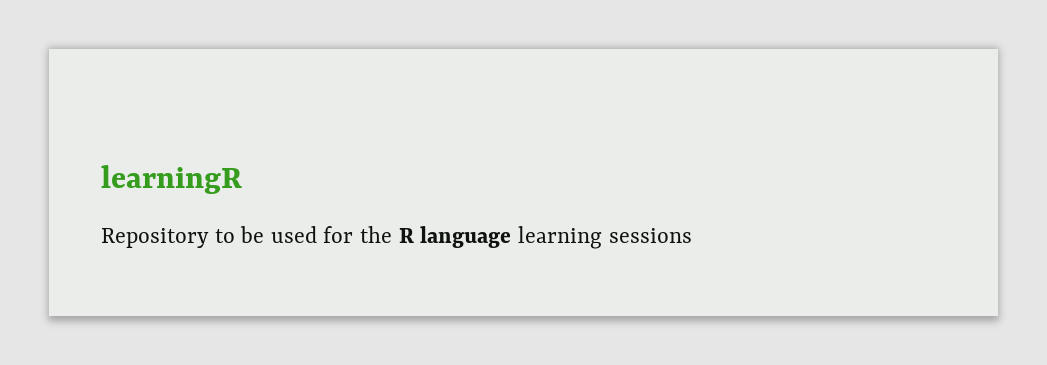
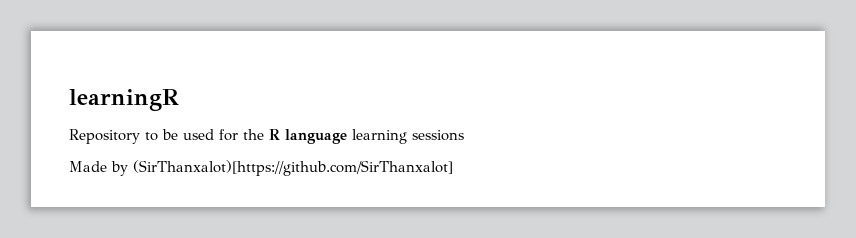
+ Made by (SirThanxalot)[https://github.com/SirThanxalot]

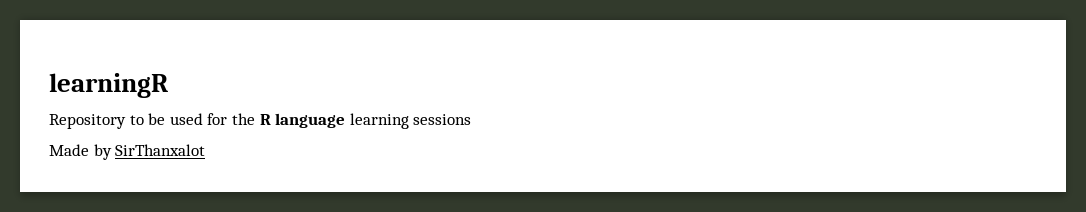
- Made by (SirThanxalot)[https://github.com/SirThanxalot]
+ Made by SirThanxalot

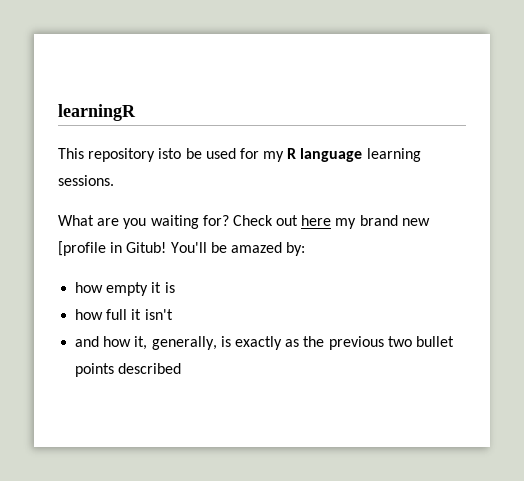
- Repository to be used for the R language learning sessions
- Made by SirThanxalot
+ This repository isto be used for my R language learning sessions.
+ What are you waiting for? Check out here my brand new [profile in Gitub! You'll be amazed by:
+ how empty it is
+ how full it isn't
+ and how it, generally, is exactly as the previous two bullet points described

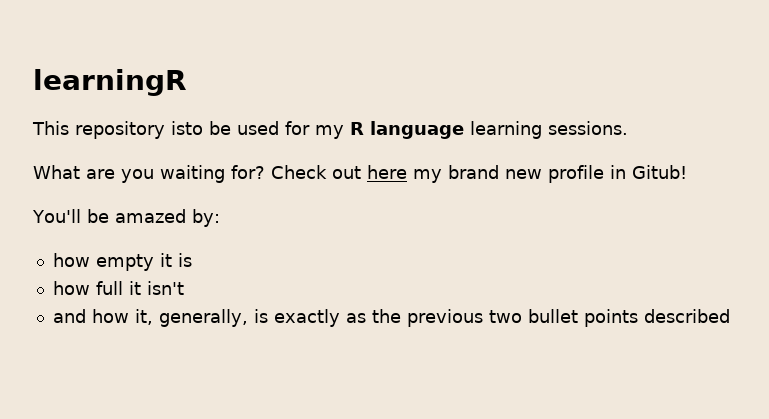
- Check out here my brand new [profile in Gitub! You'll be amazed by:
+ Check out here my brand new profile in Gitub!
+ You'll be amazed by:

